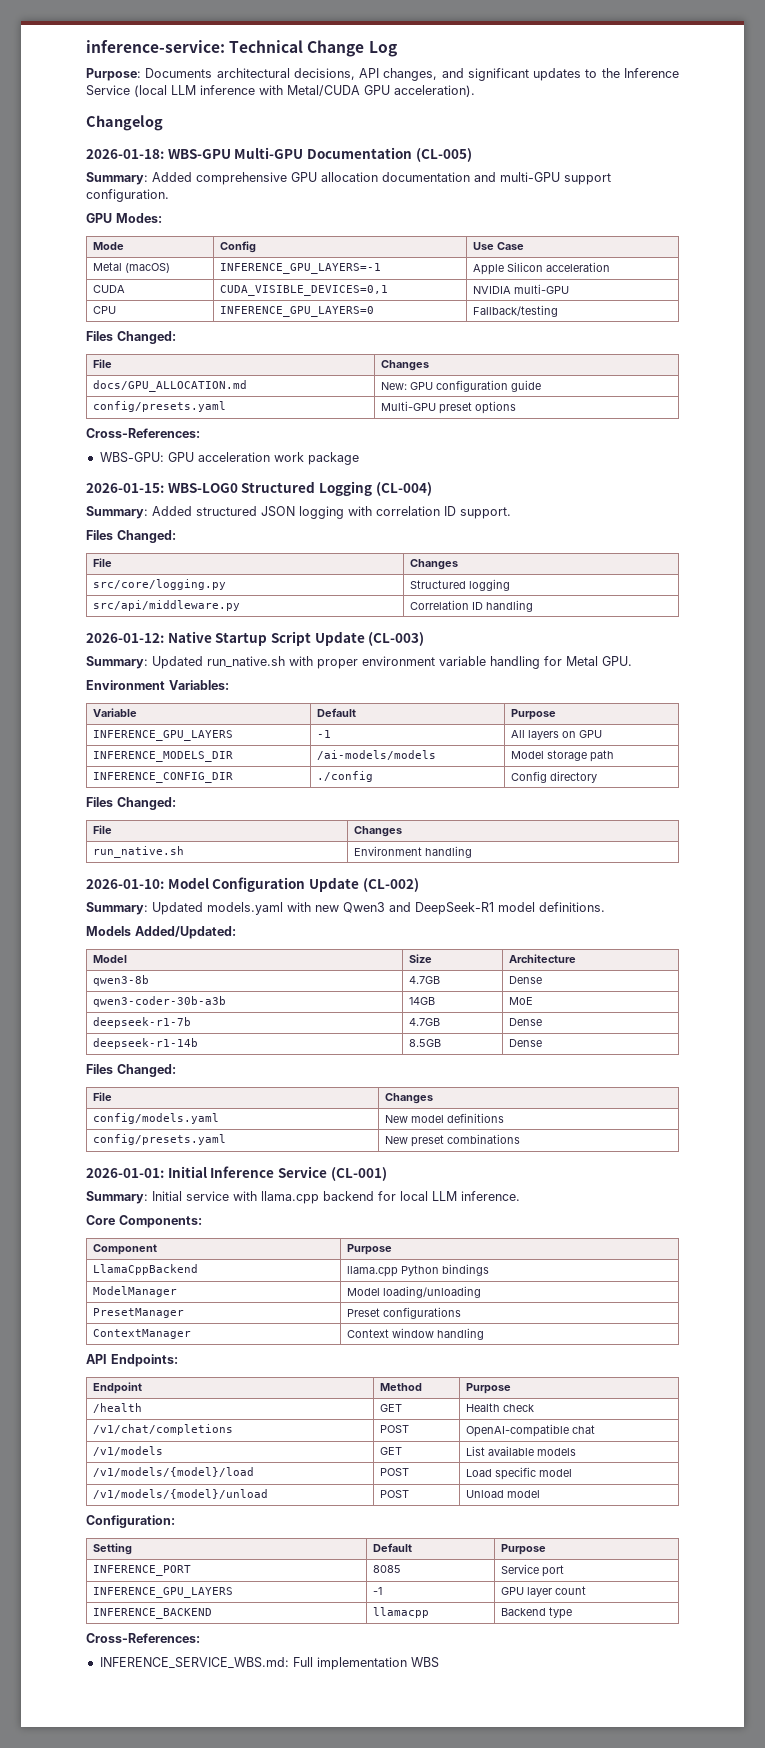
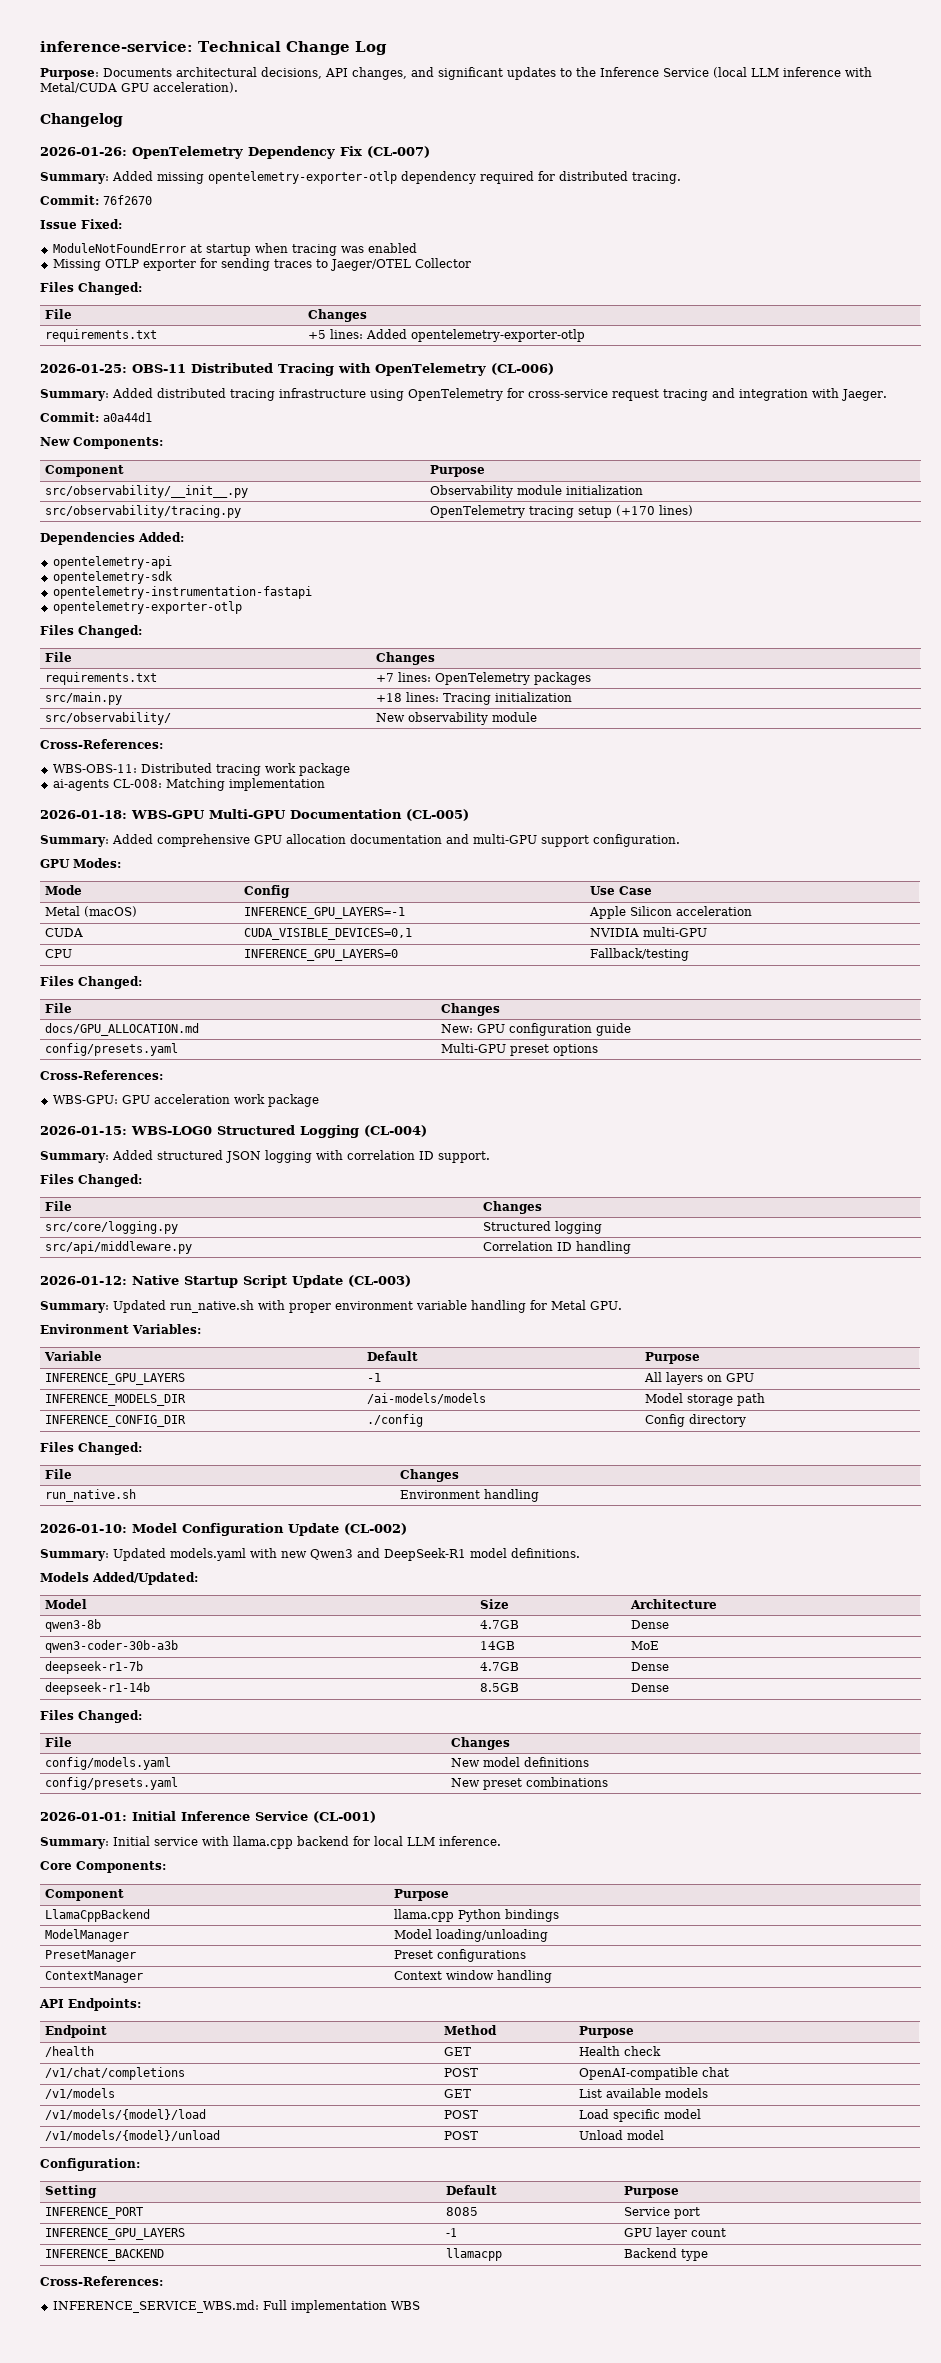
+ 2026-01-26: OpenTelemetry Dependency Fix (CL-007)
+ Summary: Added missing opentelemetry-exporter-otlp dependency required for distributed tracing.
+ Commit: 76f2670
+ Issue Fixed:
+ ModuleNotFoundError at startup when tracing was enabled
+ Missing OTLP exporter for sending traces to Jaeger/OTEL Collector
+ Files Changed:
+ File | Changes
+ requirements.txt | +5 lines: Added opentelemetry-exporter-otlp
+ 2026-01-25: OBS-11 Distributed Tracing with OpenTelemetry (CL-006)
+ Summary: Added distributed tracing infrastructure using OpenTelemetry for cross-service request tracing and integration with Jaeger.
+ Commit: a0a44d1
+ New Components:
+ Component | Purpose
+ src/observability/__init__.py | Observability module initialization
+ src/observability/tracing.py | OpenTelemetry tracing setup (+170 lines)
+ Dependencies Added:
+ opentelemetry-api
+ opentelemetry-sdk
+ opentelemetry-instrumentation-fastapi
+ opentelemetry-exporter-otlp
+ Files Changed:
+ File | Changes
+ requirements.txt | +7 lines: OpenTelemetry packages
+ src/main.py | +18 lines: Tracing initialization
+ src/observability/ | New observability module
+ Cross-References:
+ WBS-OBS-11: Distributed tracing work package
+ ai-agents CL-008: Matching implementation

